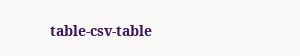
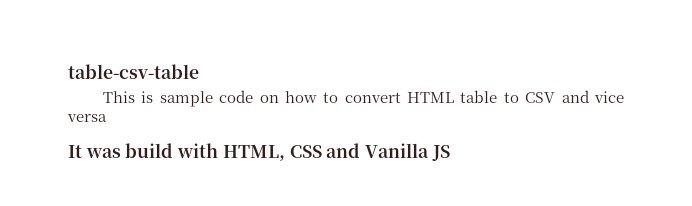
+ This is sample code on how to convert HTML table to CSV and vice versa
+ It was build with HTML, CSS and Vanilla JS

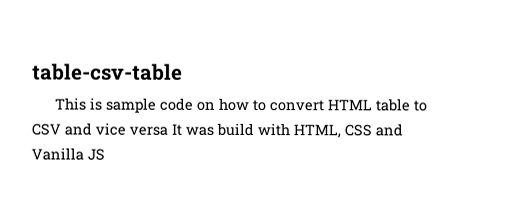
- This is sample code on how to convert HTML table to CSV and vice versa
- It was build with HTML, CSS and Vanilla JS
+ This is sample code on how to convert HTML table to CSV and vice versa It was build with HTML, CSS and Vanilla JS

